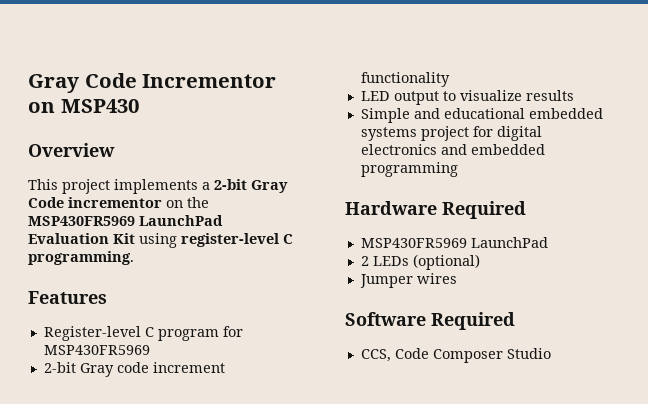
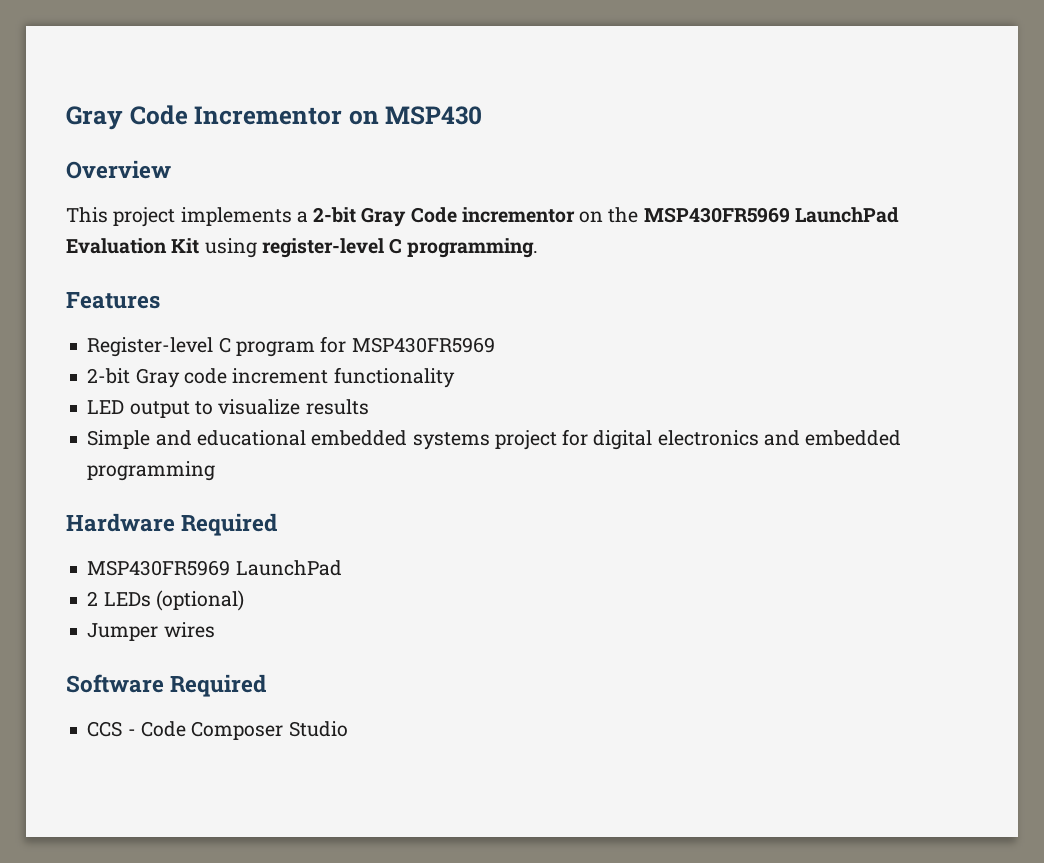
- CCS, Code Composer Studio
+ CCS - Code Composer Studio

